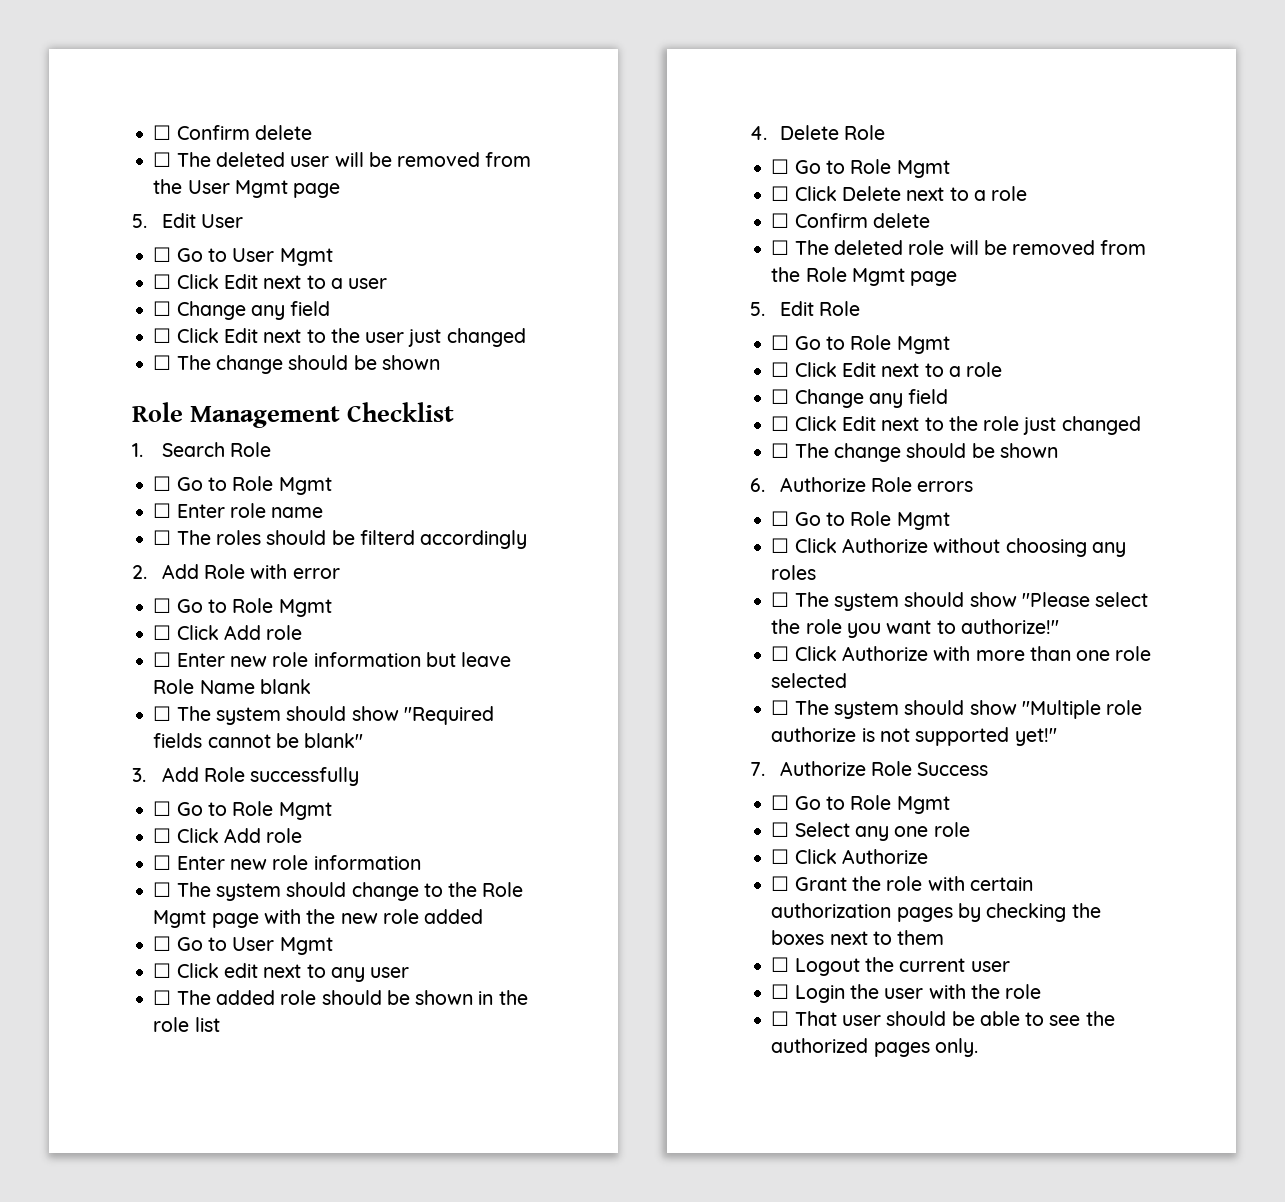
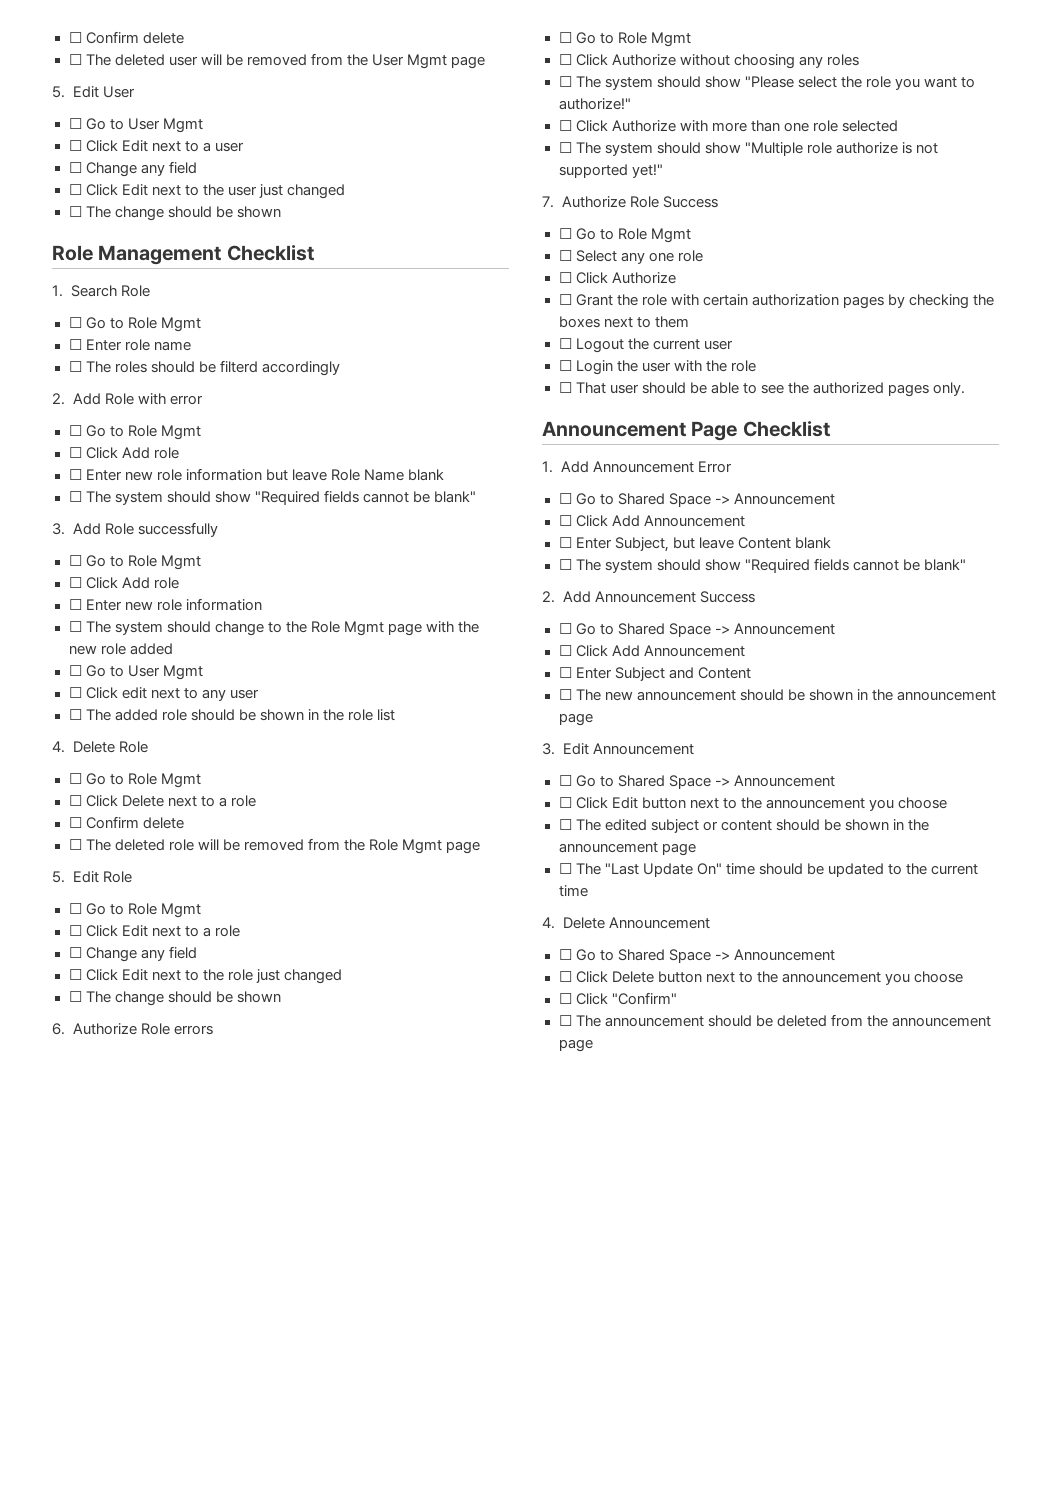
+ Announcement Page Checklist
+ 1. Add Announcement Error
+ ☐ Go to Shared Space -> Announcement
+ ☐ Click Add Announcement
+ ☐ Enter Subject, but leave Content blank
+ ☐ The system should show "Required fields cannot be blank"
+ 2. Add Announcement Success
+ ☐ Go to Shared Space -> Announcement
+ ☐ Click Add Announcement
+ ☐ Enter Subject and Content
+ ☐ The new announcement should be shown in the announcement page
+ 3. Edit Announcement
+ ☐ Go to Shared Space -> Announcement
+ ☐ Click Edit button next to the announcement you choose
+ ☐ The edited subject or content should be shown in the announcement page
+ ☐ The "Last Update On" time should be updated to the current time
+ 4. Delete Announcement
+ ☐ Go to Shared Space -> Announcement
+ ☐ Click Delete button next to the announcement you choose
+ ☐ Click "Confirm"
+ ☐ The announcement should be deleted from the announcement page

